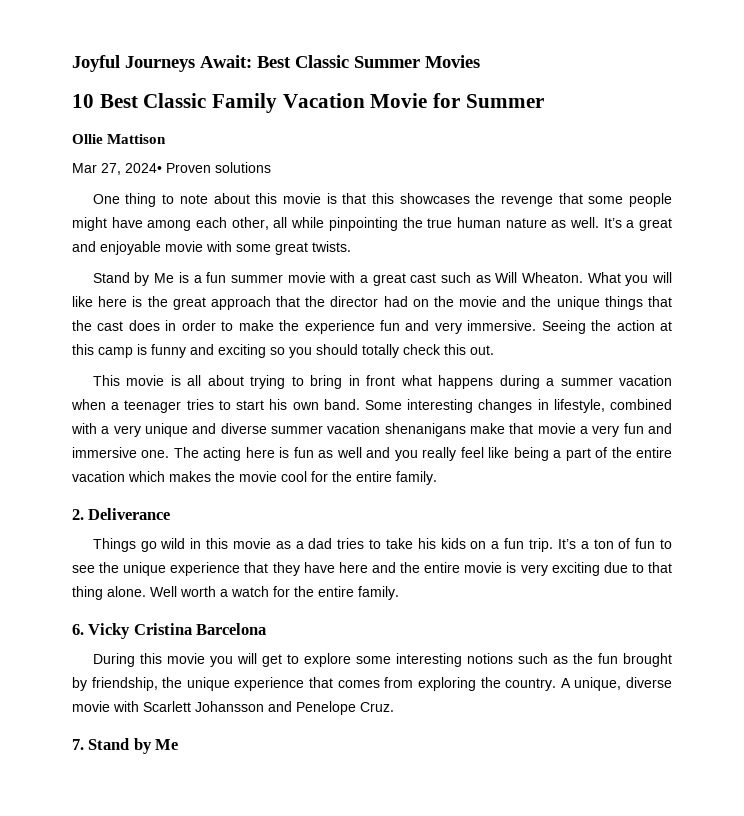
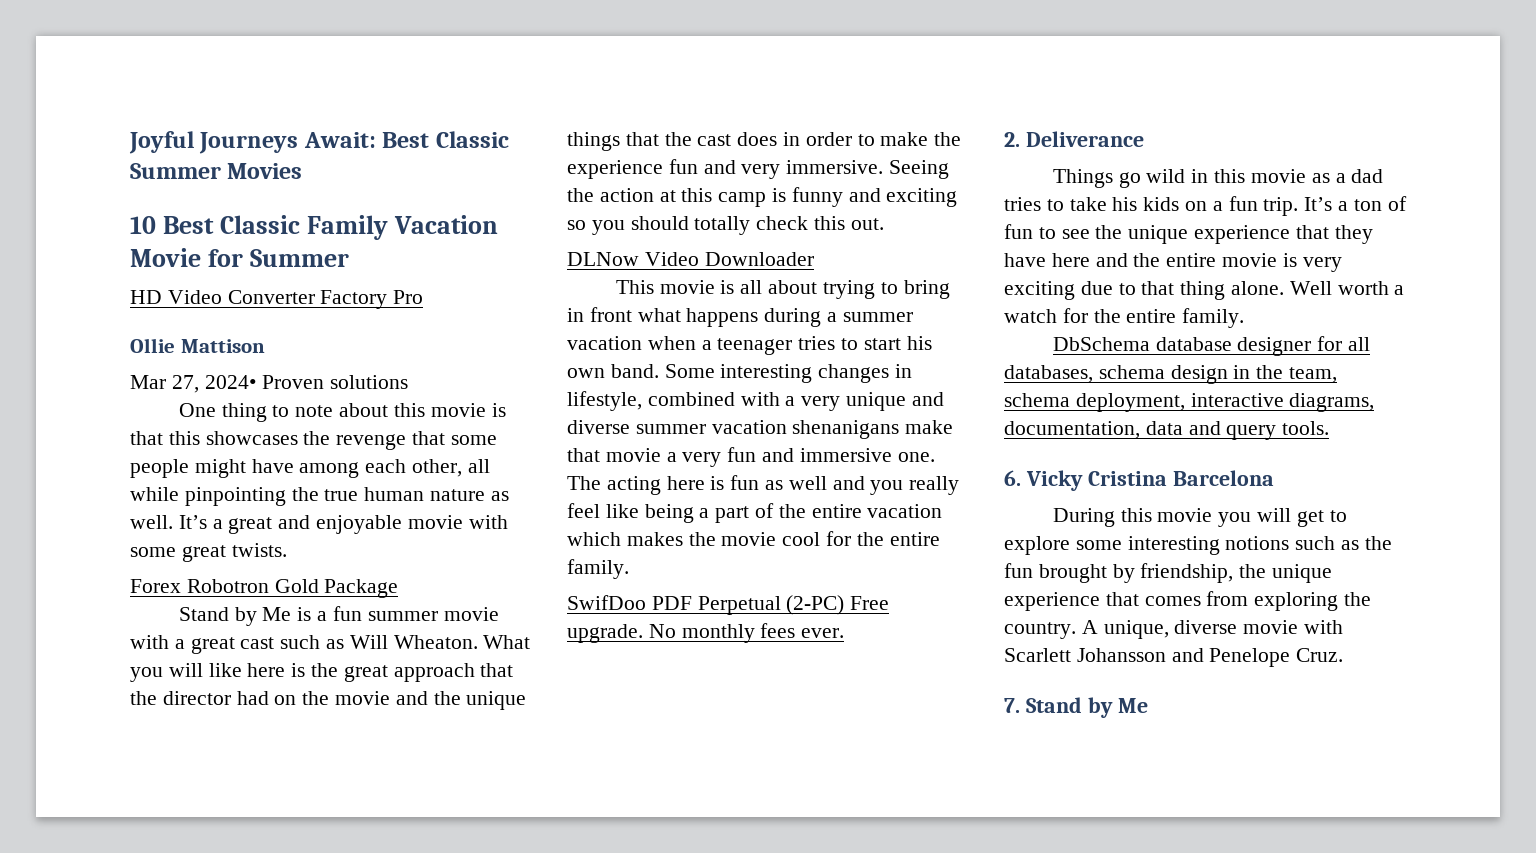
+ HD Video Converter Factory Pro
+ Forex Robotron Gold Package
+ DLNow Video Downloader
+ SwifDoo PDF Perpetual (2-PC) Free upgrade. No monthly fees ever.
+ DbSchema database designer for all databases, schema design in the team, schema deployment, interactive diagrams, documentation, data and query tools.

